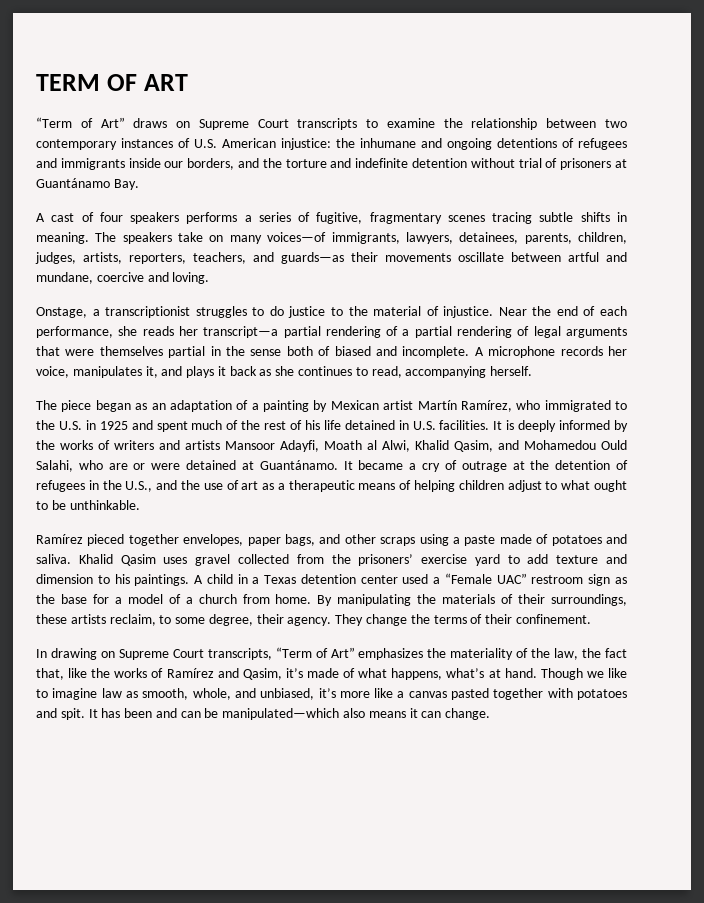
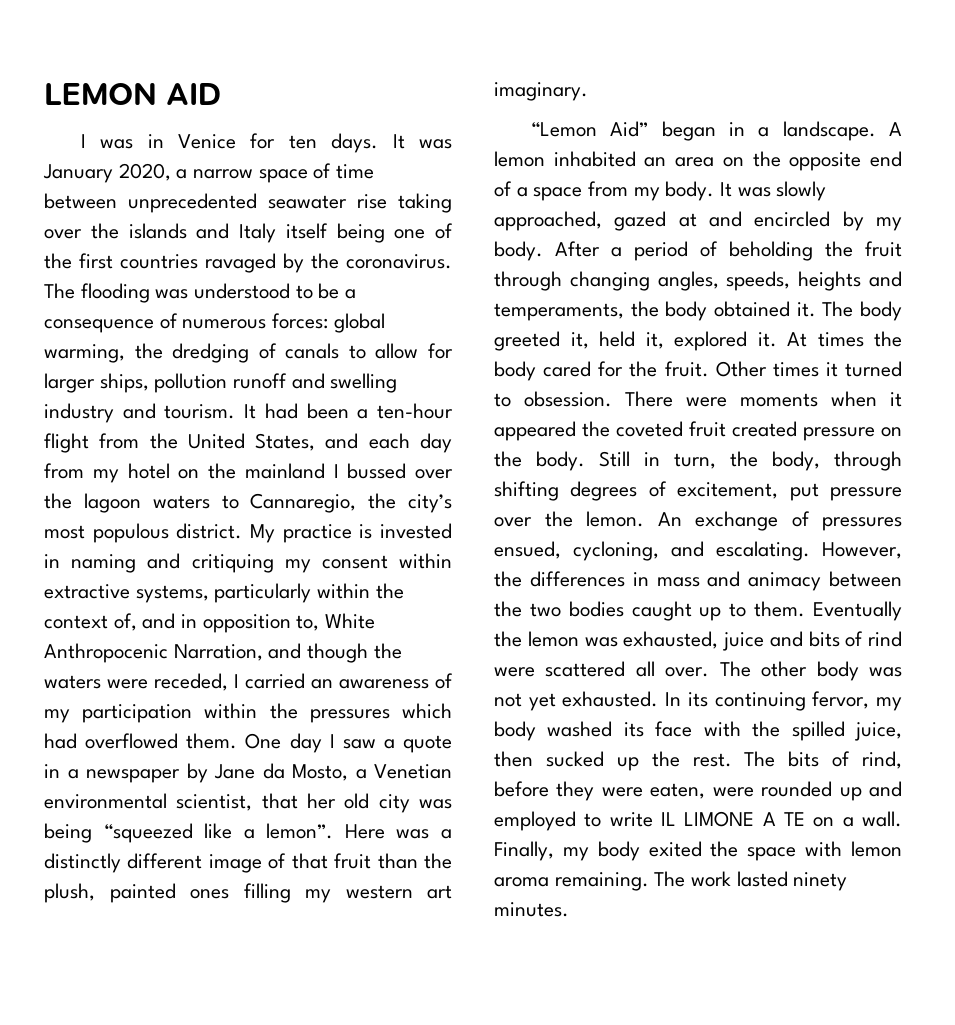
- TERM OF ART
- “Term of Art” draws on Supreme Court transcripts to examine the relationship between two contemporary instances of U.S. American injustice: the inhumane and ongoing detentions of refugees and immigrants inside our borders, and the torture and indefinite detention without trial of prisoners at Guantánamo Bay.
- A cast of four speakers performs a series of fugitive, fragmentary scenes tracing subtle shifts in meaning. The speakers take on many voices—of immigrants, lawyers, detainees, parents, children, judges, artists, reporters, teachers, and guards—as their movements oscillate between artful and mundane, coercive and loving.
- Onstage, a transcriptionist struggles to do justice to the material of injustice. Near the end of each performance, she reads her transcript—a partial rendering of a partial rendering of legal arguments that were themselves partial in the sense both of biased and incomplete. A microphone records her voice, manipulates it, and plays it back as she continues to read, accompanying herself.
- The piece began as an adaptation of a painting by Mexican artist Martín Ramírez, who immigrated to the U.S. in 1925 and spent much of the rest of his life detained in U.S. facilities. It is deeply informed by the works of writers and artists Mansoor Adayfi, Moath al Alwi, Khalid Qasim, and Mohamedou Ould Salahi, who are or were detained at Guantánamo. It became a cry of outrage at the detention of refugees in the U.S., and the use of art as a therapeutic means of helping children adjust to what ought to be unthinkable.
- Ramírez pieced together envelopes, paper bags, and other scraps using a paste made of potatoes and saliva. Khalid Qasim uses gravel collected from the prisoners’ exercise yard to add texture and dimension to his paintings. A child in a Texas detention center used a “Female UAC” restroom sign as the base for a model of a church from home. By manipulating the materials of their surroundings, these artists reclaim, to some degree, their agency. They change the terms of their confinement.
- In drawing on Supreme Court transcripts, “Term of Art” emphasizes the materiality of the law, the fact that, like the works of Ramírez and Qasim, it’s made of what happens, what’s at hand. Though we like to imagine law as smooth, whole, and unbiased, it’s more like a canvas pasted together with potatoes and spit. It has been and can be manipulated—which also means it can change.
+ LEMON AID
+ I was in Venice for ten days. It was January 2020, a narrow space of time between unprecedented seawater rise taking over the islands and Italy itself being one of the first countries ravaged by the coronavirus. The flooding was understood to be a consequence of numerous forces: global warming, the dredging of canals to allow for larger ships, pollution runoff and swelling industry and tourism. It had been a ten-hour flight from the United States, and each day from my hotel on the mainland I bussed over the lagoon waters to Cannaregio, the city’s most populous district. My practice is invested in naming and critiquing my consent within extractive systems, particularly within the context of, and in opposition to, White Anthropocenic Narration, and though the waters were receded, I carried an awareness of my participation within the pressures which had overflowed them. One day I saw a quote in a newspaper by Jane da Mosto, a Venetian environmental scientist, that her old city was being “squeezed like a lemon”. Here was a distinctly different image of that fruit than the plush, painted ones filling my western art imaginary.
+ “Lemon Aid” began in a landscape. A lemon inhabited an area on the opposite end of a space from my body. It was slowly approached, gazed at and encircled by my body. After a period of beholding the fruit through changing angles, speeds, heights and temperaments, the body obtained it. The body greeted it, held it, explored it. At times the body cared for the fruit. Other times it turned to obsession. There were moments when it appeared the coveted fruit created pressure on the body. Still in turn, the body, through shifting degrees of excitement, put pressure over the lemon. An exchange of pressures ensued, cycloning, and escalating. However, the differences in mass and animacy between the two bodies caught up to them. Eventually the lemon was exhausted, juice and bits of rind were scattered all over. The other body was not yet exhausted. In its continuing fervor, my body washed its face with the spilled juice, then sucked up the rest. The bits of rind, before they were eaten, were rounded up and employed to write IL LIMONE A TE on a wall. Finally, my body exited the space with lemon aroma remaining. The work lasted ninety minutes.

